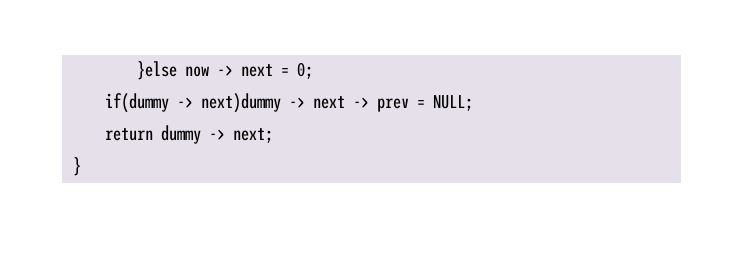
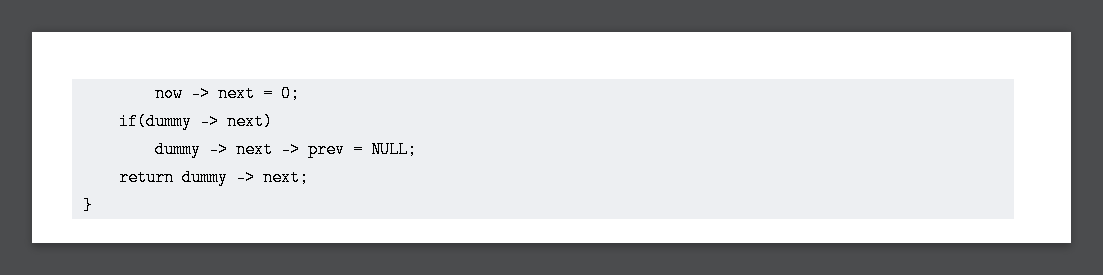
- }else now -> next = 0;
+ now -> next = 0;
- if(dummy -> next)dummy -> next -> prev = NULL;
+ if(dummy -> next)
+ dummy -> next -> prev = NULL;

